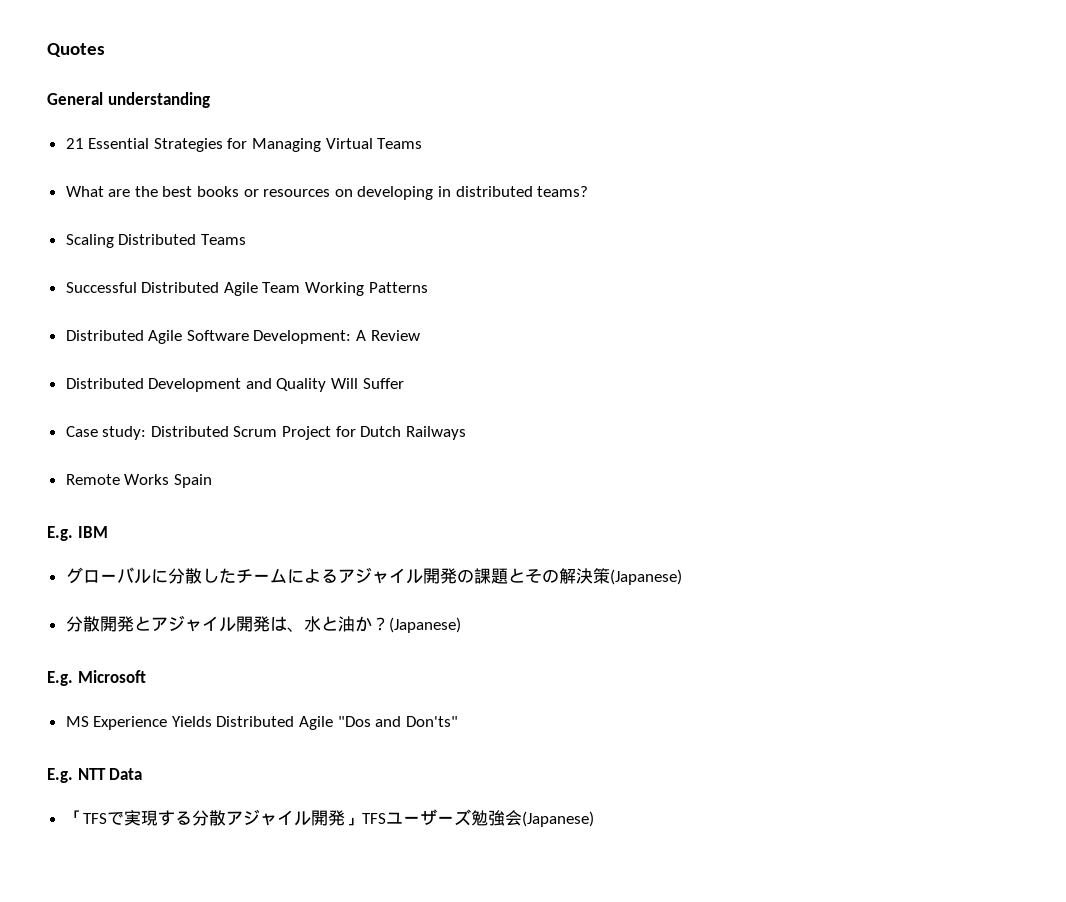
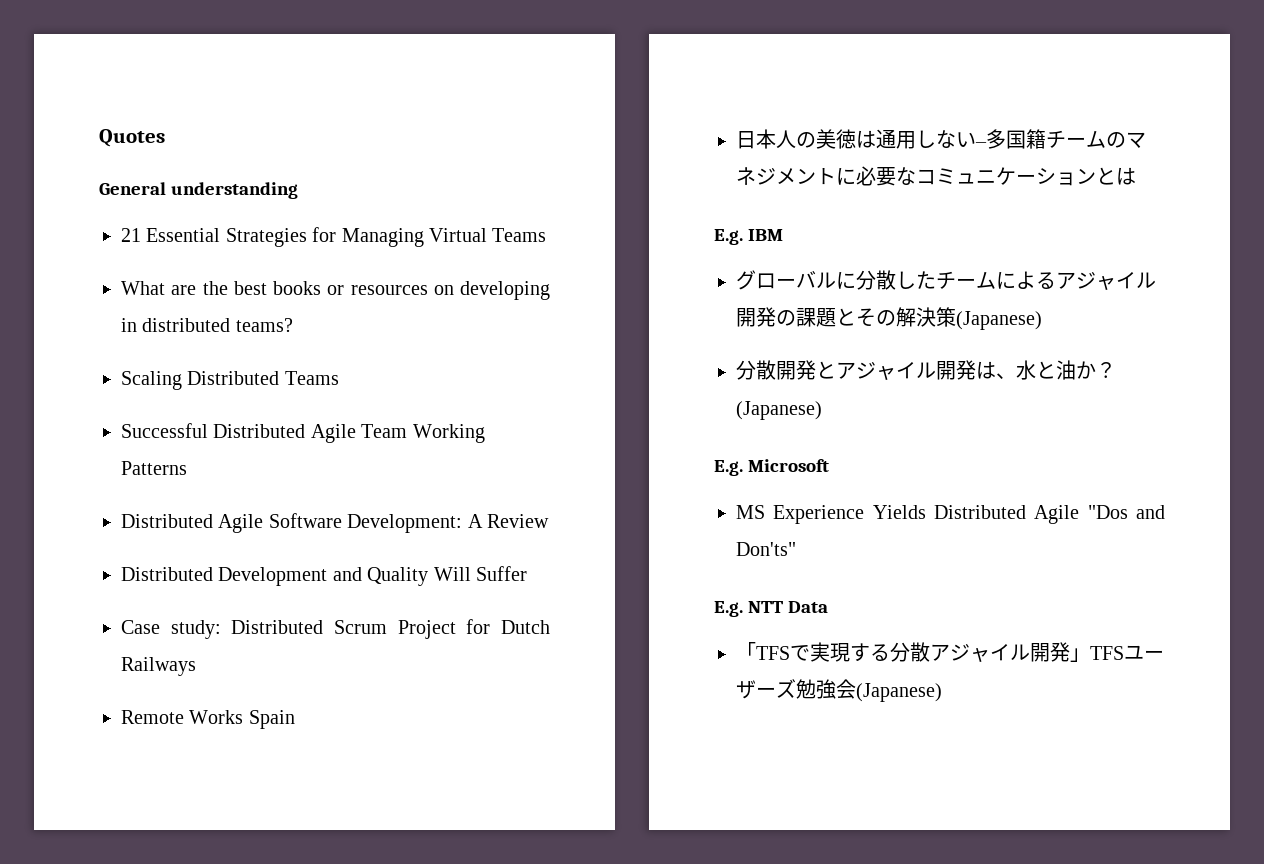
+ 日本人の美徳は通用しない–多国籍チームのマネジメントに必要なコミュニケーションとは

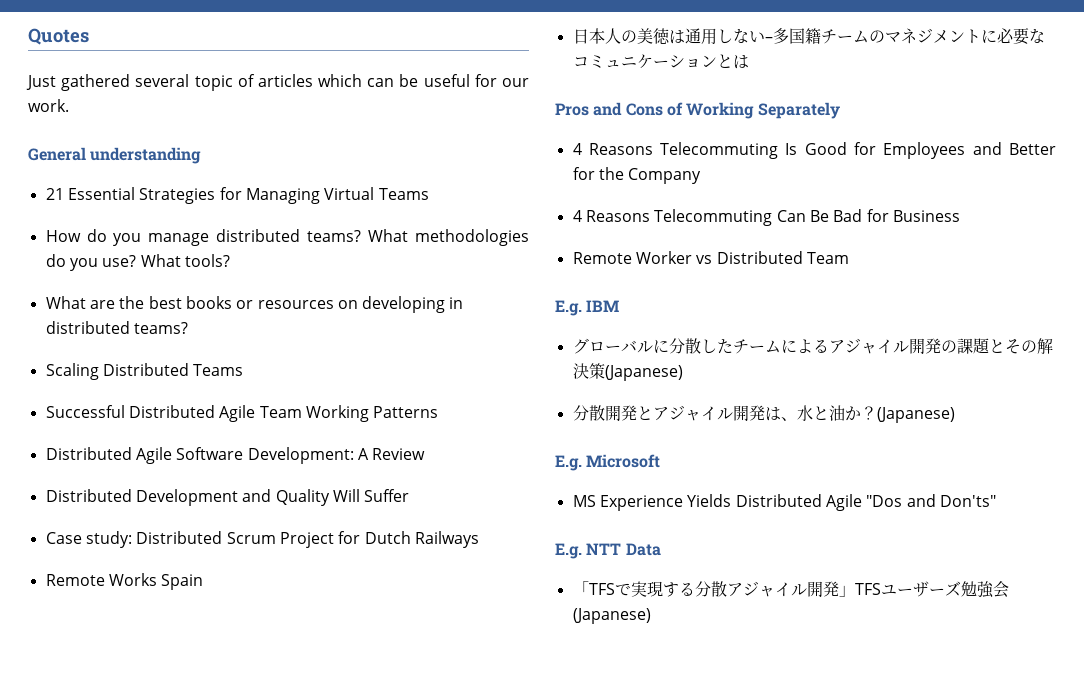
+ Just gathered several topic of articles which can be useful for our work.
+ How do you manage distributed teams? What methodologies do you use? What tools?
+ Pros and Cons of Working Separately
+ 4 Reasons Telecommuting Is Good for Employees and Better for the Company
+ 4 Reasons Telecommuting Can Be Bad for Business
+ Remote Worker vs Distributed Team

